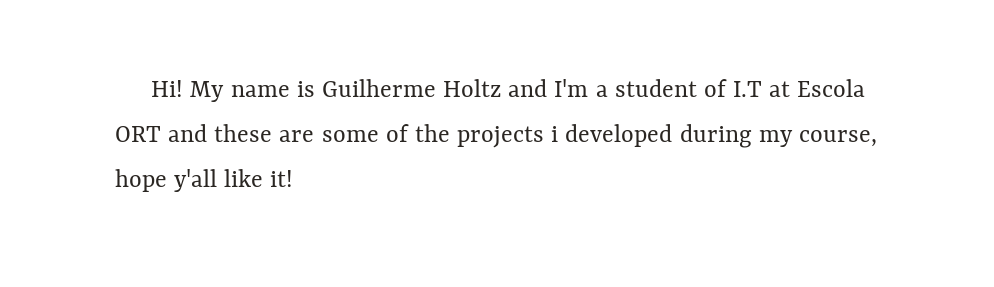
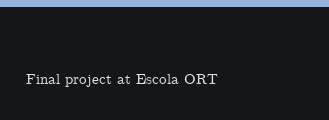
- Hi! My name is Guilherme Holtz and I'm a student of I.T at Escola ORT and these are some of the projects i developed during my course, hope y'all like it!
+ Final project at Escola ORT

